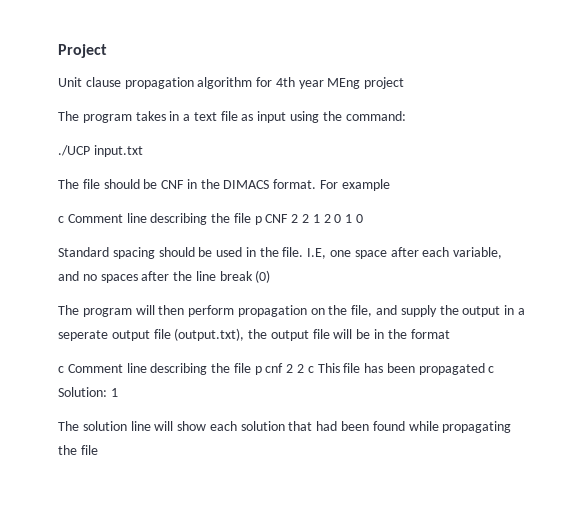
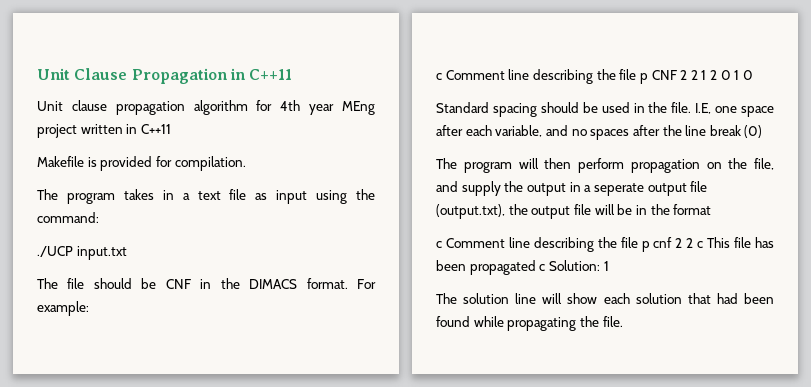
- Project
+ Unit Clause Propagation in C++11
- Unit clause propagation algorithm for 4th year MEng project
+ Unit clause propagation algorithm for 4th year MEng project written in C++11
+ Makefile is provided for compilation.
- For example
+ For example:
- The solution line will show each solution that had been found while propagating the file
+ The solution line will show each solution that had been found while propagating the file.

